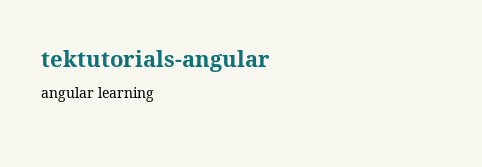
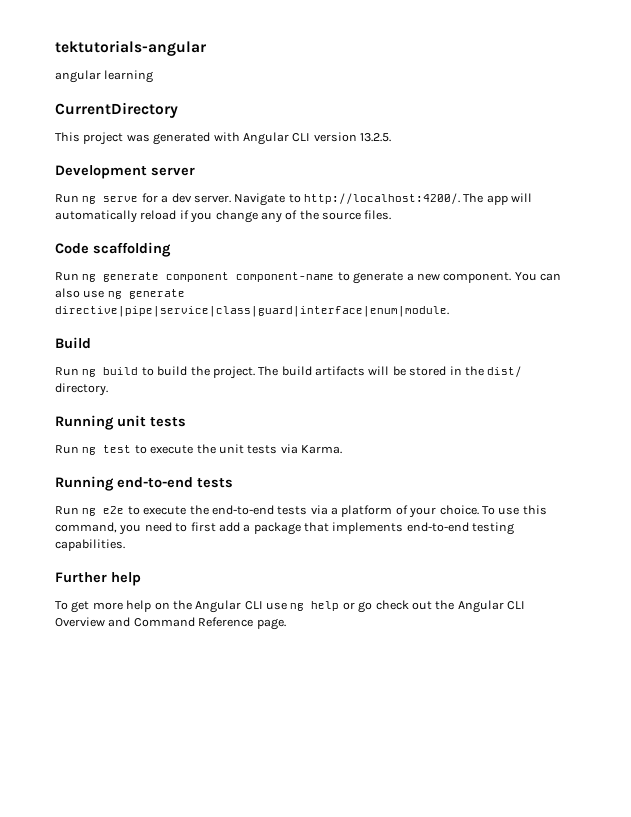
+ CurrentDirectory
+ This project was generated with Angular CLI version 13.2.5.
+ Development server
+ Run ng serve for a dev server. Navigate to http://localhost:4200/. The app will automatically reload if you change any of the source files.
+ Code scaffolding
+ Run ng generate component component-name to generate a new component. You can also use ng generate directive|pipe|service|class|guard|interface|enum|module.
+ Build
+ Run ng build to build the project. The build artifacts will be stored in the dist/ directory.
+ Running unit tests
+ Run ng test to execute the unit tests via Karma.
+ Running end-to-end tests
+ Run ng e2e to execute the end-to-end tests via a platform of your choice. To use this command, you need to first add a package that implements end-to-end testing capabilities.
+ Further help
+ To get more help on the Angular CLI use ng help or go check out the Angular CLI Overview and Command Reference page.

